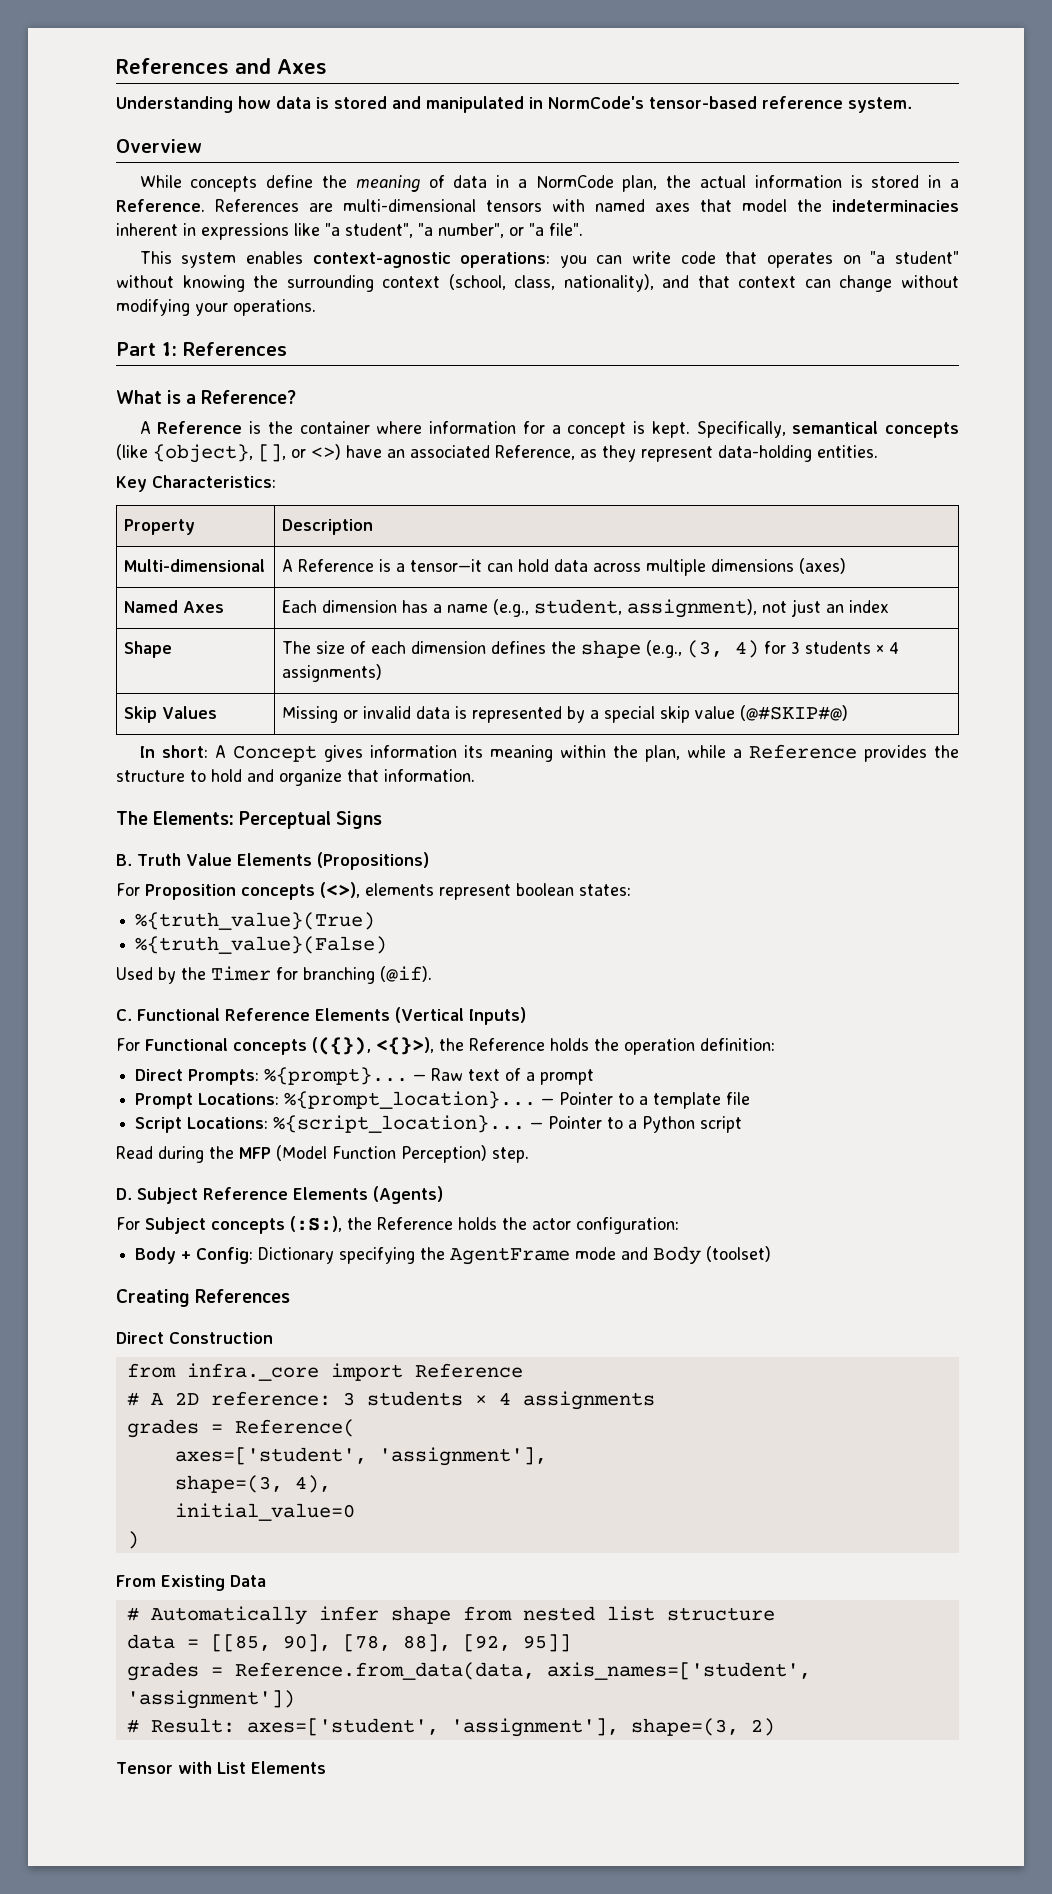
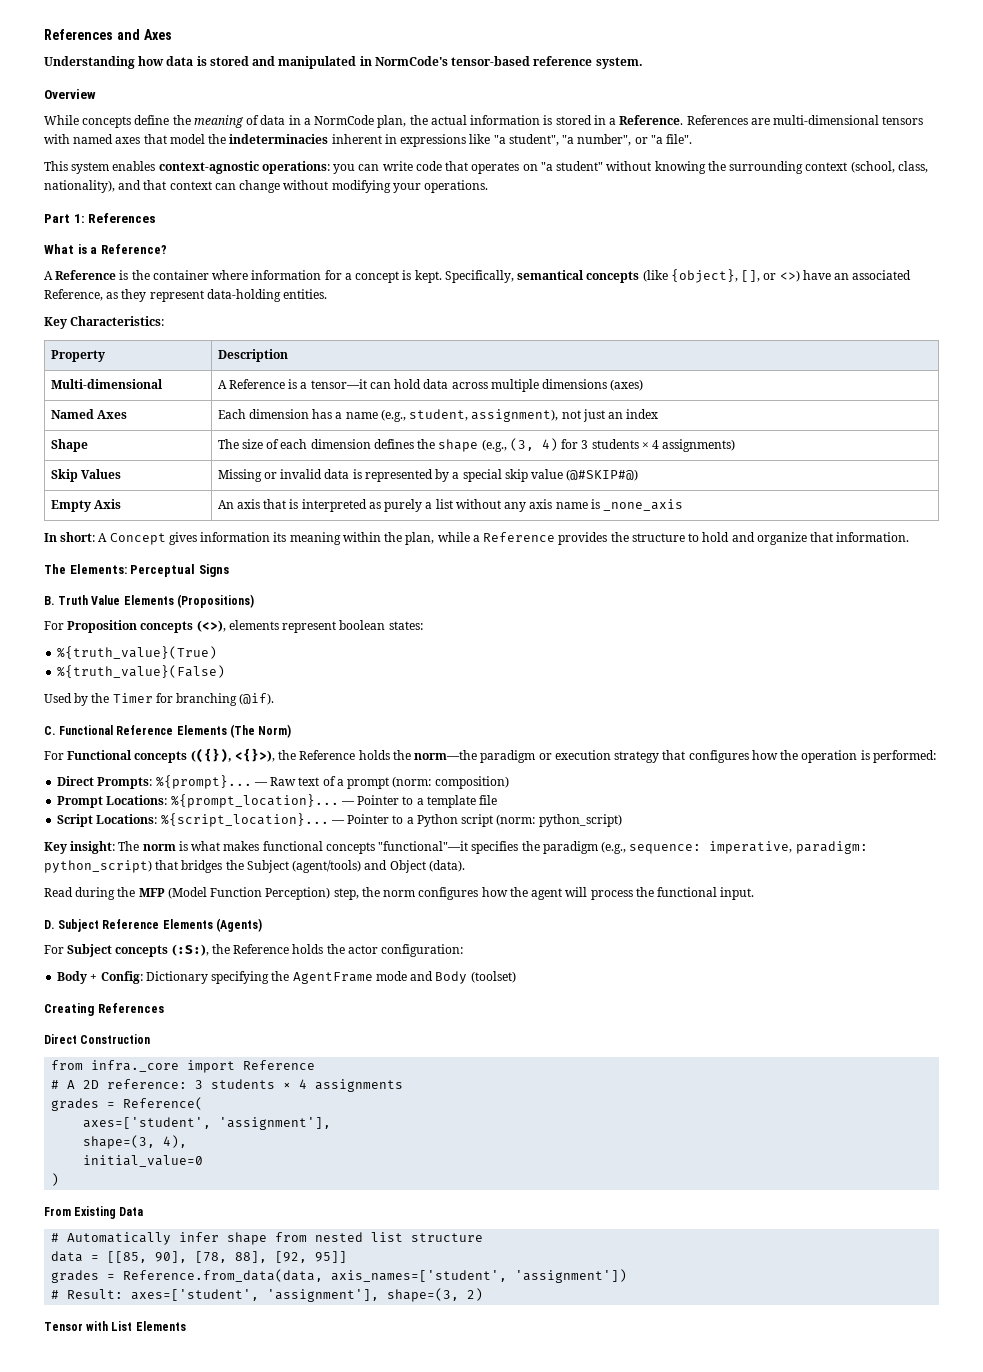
+ Empty Axis | An axis that is interpreted as purely a list without any axis name is _none_axis
- C. Functional Reference Elements (Vertical Inputs)
+ C. Functional Reference Elements (The Norm)
- For Functional concepts (({}), <{}>), the Reference holds the operation definition:
+ For Functional concepts (({}), <{}>), the Reference holds the norm—the paradigm or execution strategy that configures how the operation is performed:
- — Raw text of a prompt
+ — Raw text of a prompt (norm: composition)
- — Pointer to a Python script
+ — Pointer to a Python script (norm: python_script)
+ Key insight: The norm is what makes functional concepts "functional"—it specifies the paradigm (e.g., sequence: imperative, paradigm: python_script) that bridges the Subject (agent/tools) and Object (data).
- Read during the MFP (Model Function Perception) step.
+ Read during the MFP (Model Function Perception) step, the norm configures how the agent will process the functional input.

